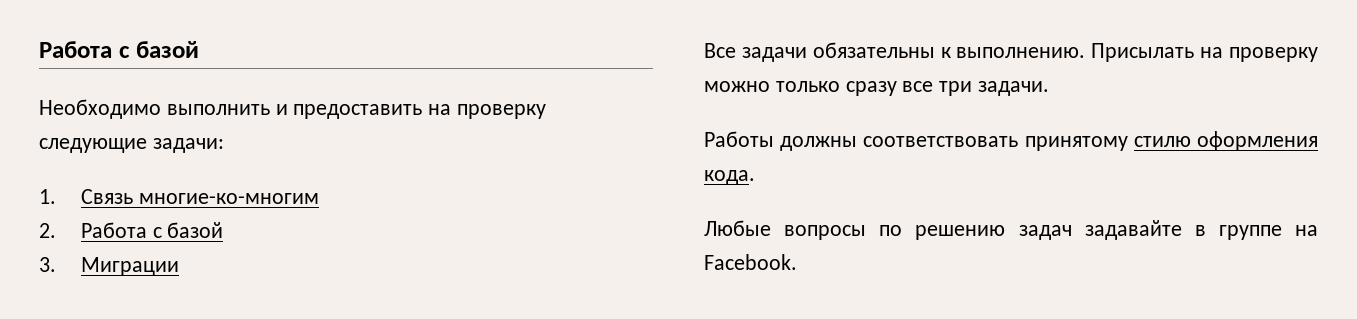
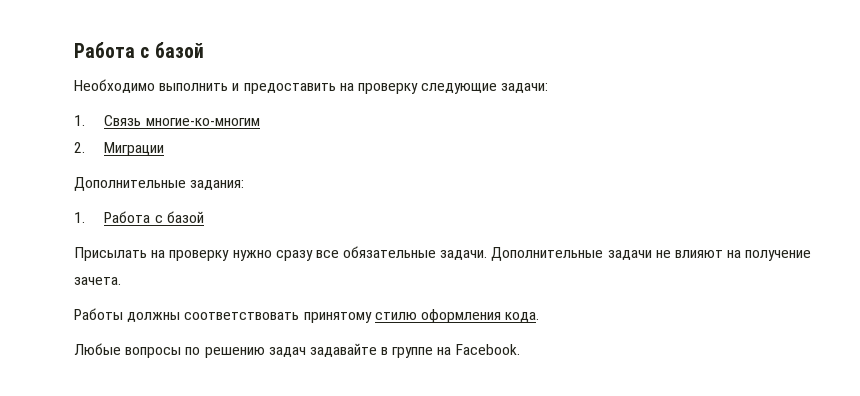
- 2. Работа с базой
- 3. Миграции
- Все задачи обязательны к выполнению. Присылать на проверку можно только сразу все три задачи.
+ 2. Миграции
+ Дополнительные задания:
+ 1. Работа с базой
+ Присылать на проверку нужно сразу все обязательные задачи. Дополнительные задачи не влияют на получение зачета.

